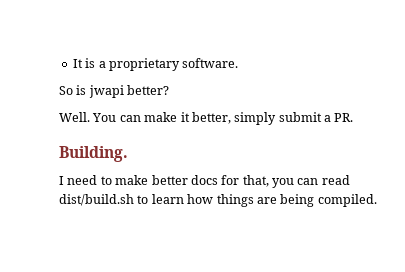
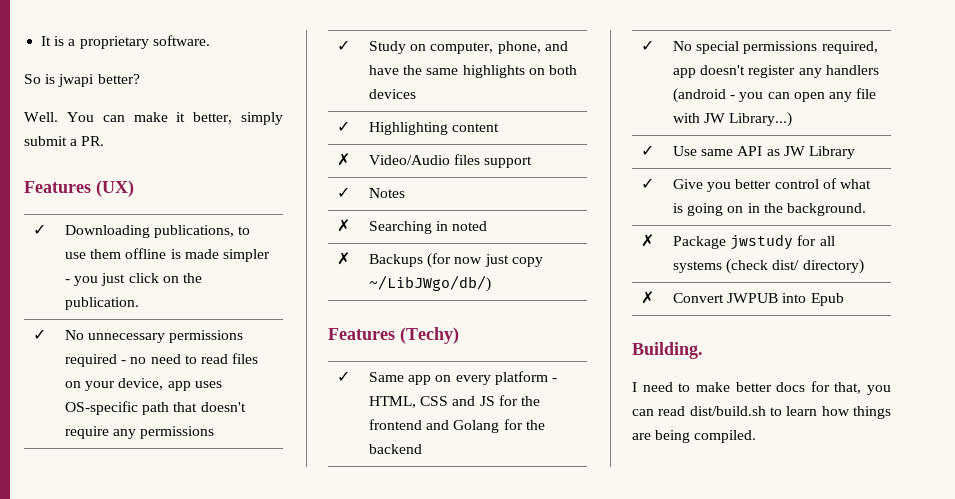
+ Features (UX)
+ ✓ | Downloading publications, to use them offline is made simpler - you just click on the publication.
+ ✓ | No unnecessary permissions required - no need to read files on your device, app uses OS-specific path that doesn't require any permissions
+ ✓ | Study on computer, phone, and have the same highlights on both devices
+ ✓ | Highlighting content
+ ✗ | Video/Audio files support
+ ✓ | Notes
+ ✗ | Searching in noted
+ ✗ | Backups (for now just copy ~/LibJWgo/db/)
+ Features (Techy)
+ ✓ | Same app on every platform - HTML, CSS and JS for the frontend and Golang for the backend
+ ✓ | No special permissions required, app doesn't register any handlers (android - you can open any file with JW Library...)
+ ✓ | Use same API as JW Library
+ ✓ | Give you better control of what is going on in the background.
+ ✗ | Package jwstudy for all systems (check dist/ directory)
+ ✗ | Convert JWPUB into Epub

